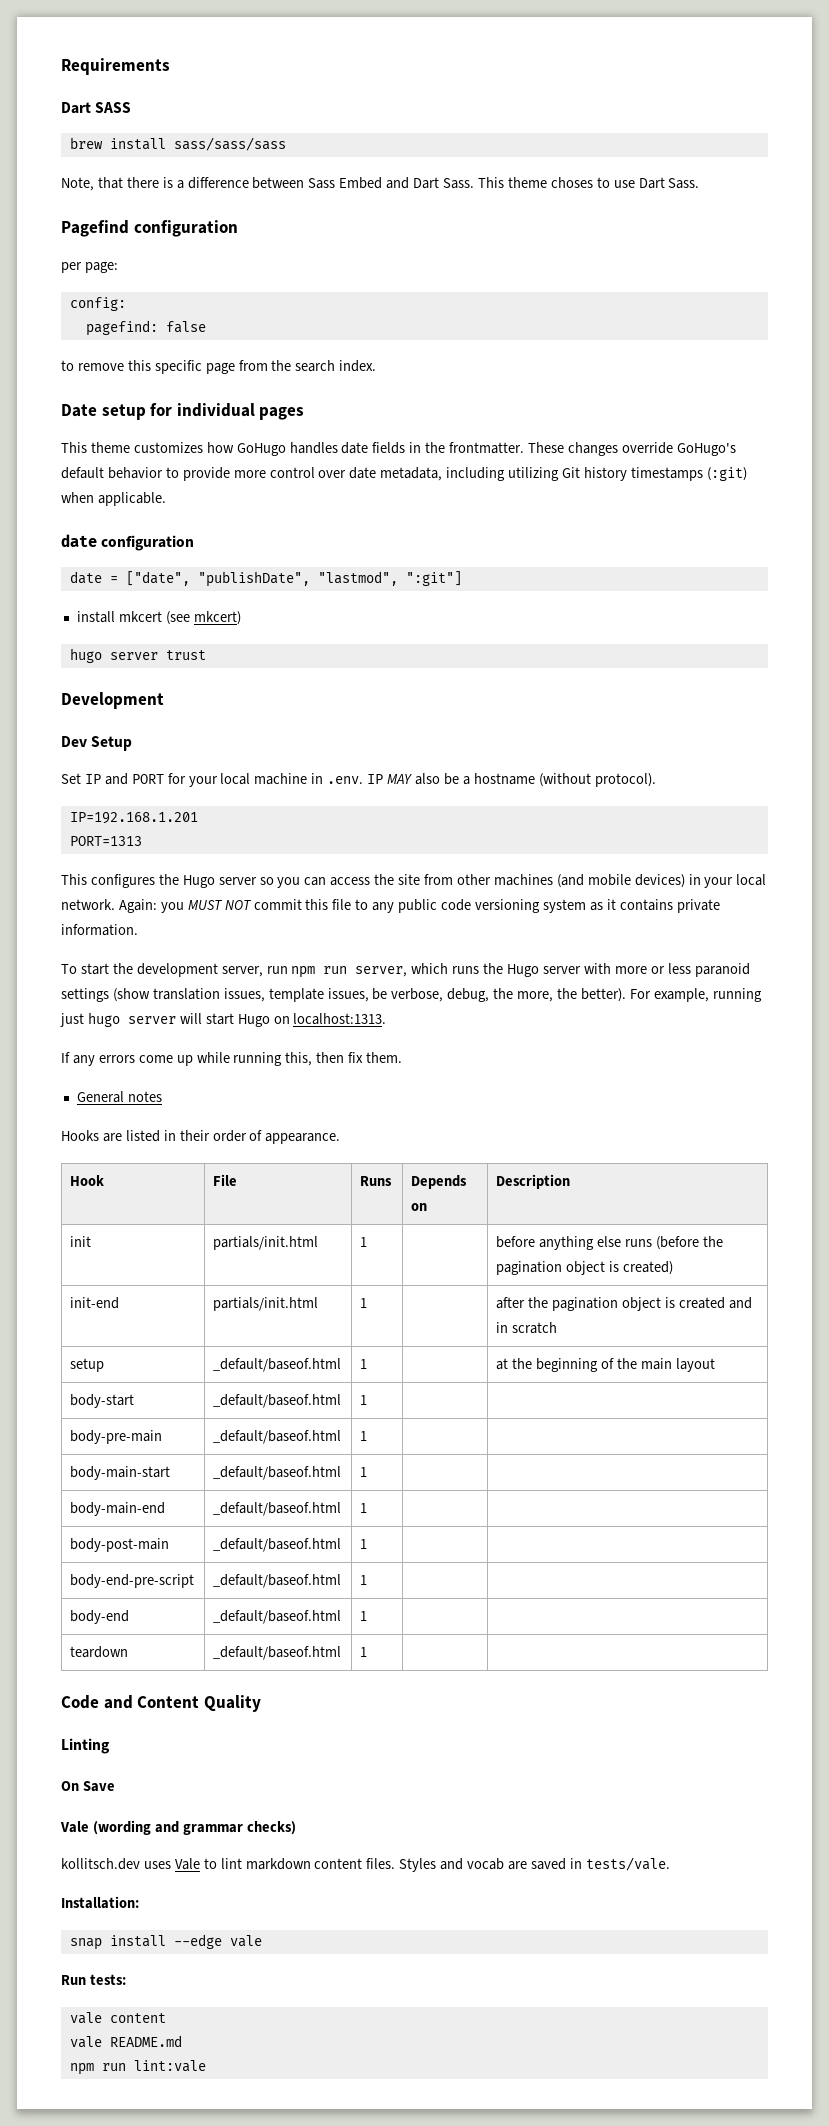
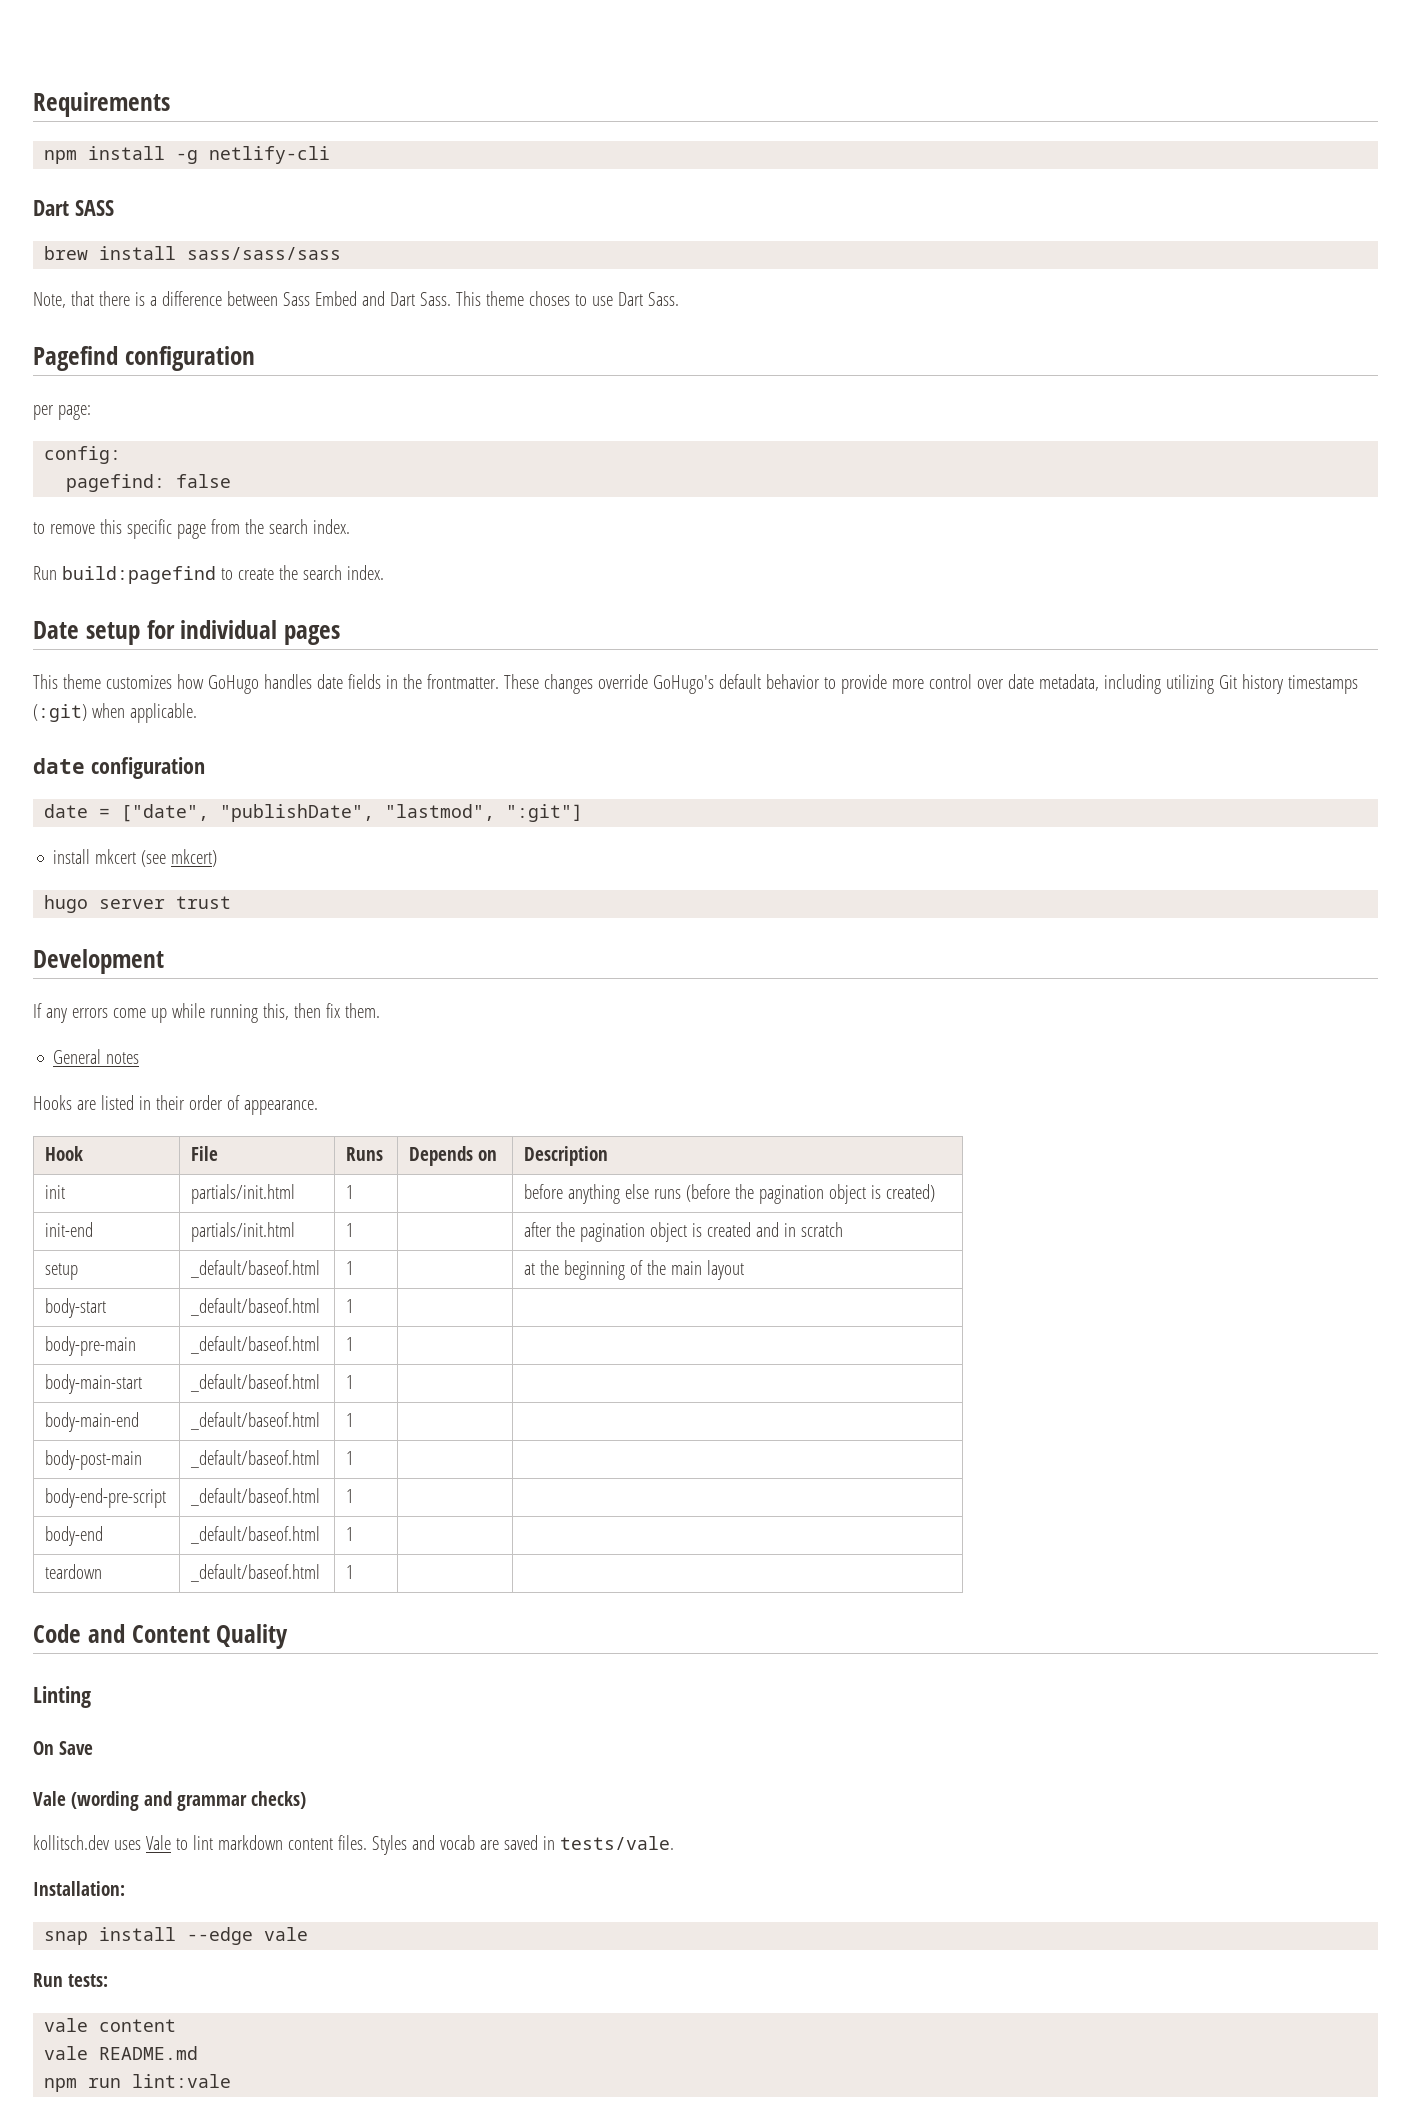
+ npm install -g netlify-cli
+ Run build:pagefind to create the search index.
- Dev Setup
- Set IP and PORT for your local machine in .env. IP MAY also be a hostname (without protocol).
- IP=192.168.1.201
- PORT=1313
- This configures the Hugo server so you can access the site from other machines (and mobile devices) in your local network. Again: you MUST NOT commit this file to any public code versioning system as it contains private information.
- To start the development server, run npm run server, which runs the Hugo server with more or less paranoid settings (show translation issues, template issues, be verbose, debug, the more, the better). For example, running just hugo server will start Hugo on localhost:1313.

